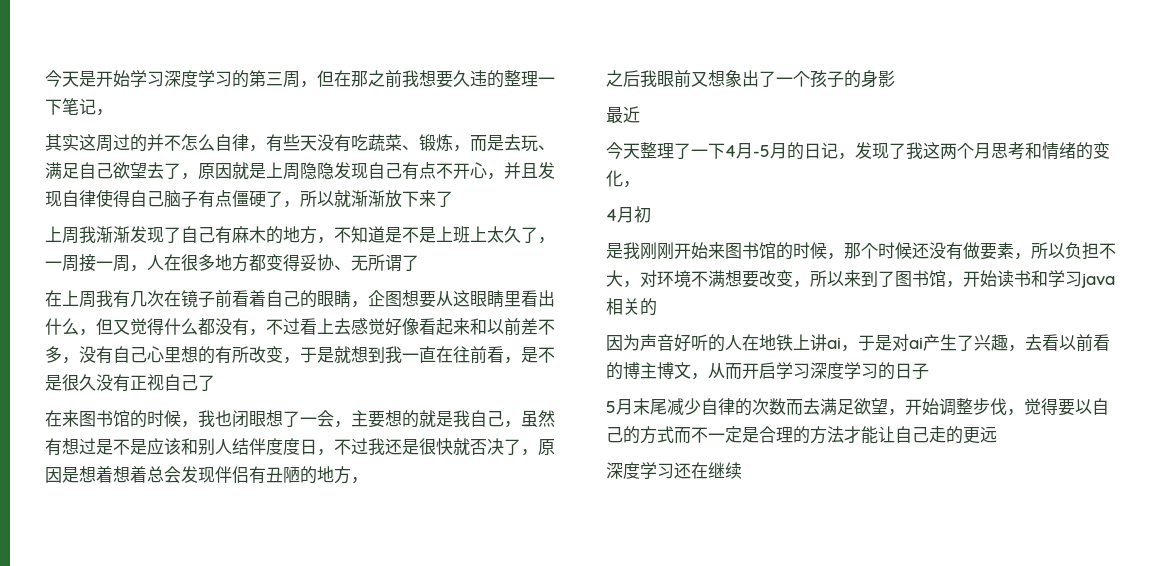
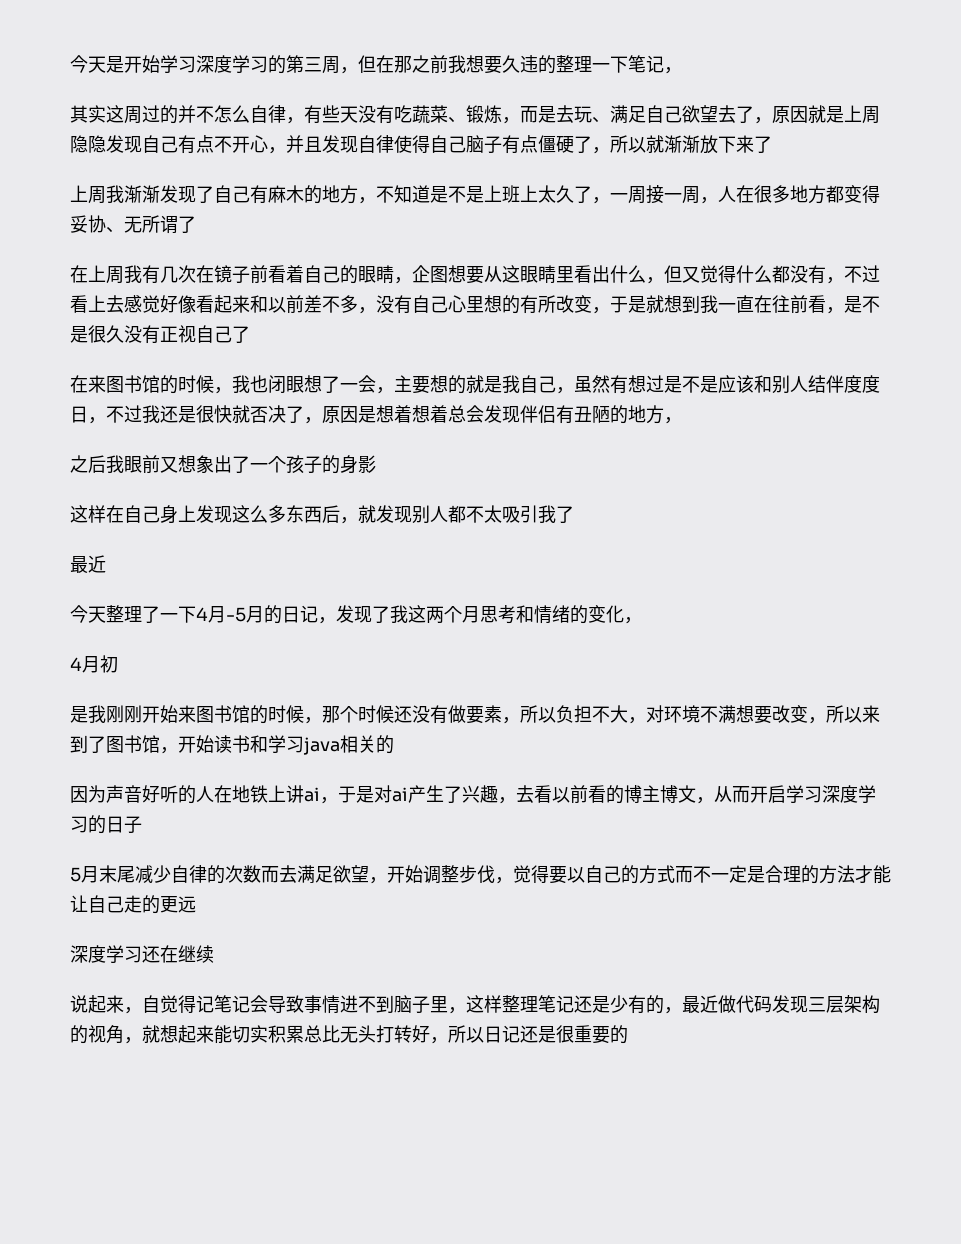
+ 这样在自己身上发现这么多东西后，就发现别人都不太吸引我了
+ 说起来，自觉得记笔记会导致事情进不到脑子里，这样整理笔记还是少有的，最近做代码发现三层架构的视角，就想起来能切实积累总比无头打转好，所以日记还是很重要的

